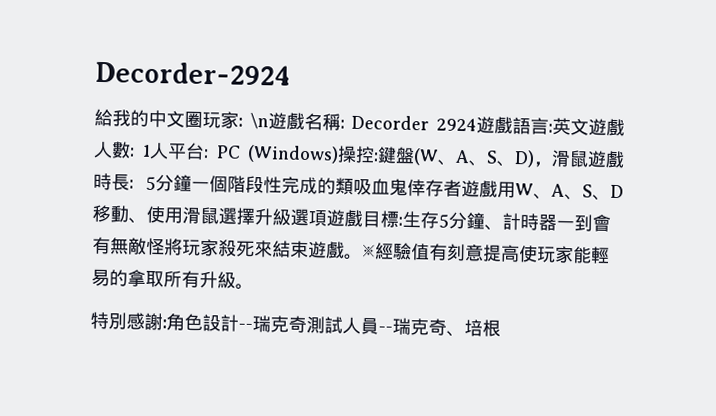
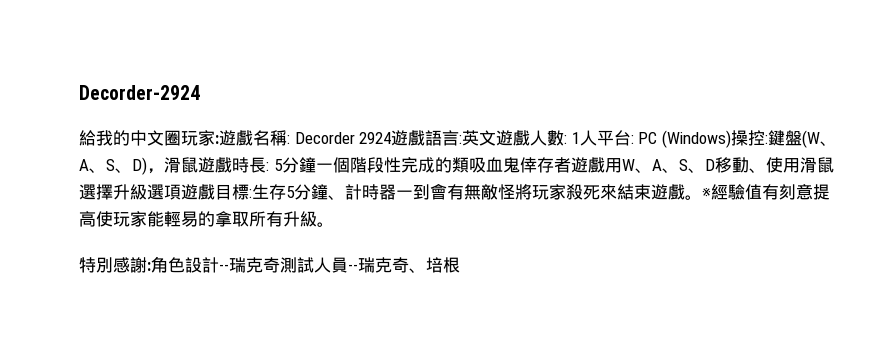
- \n遊戲名稱:
+ 遊戲名稱:

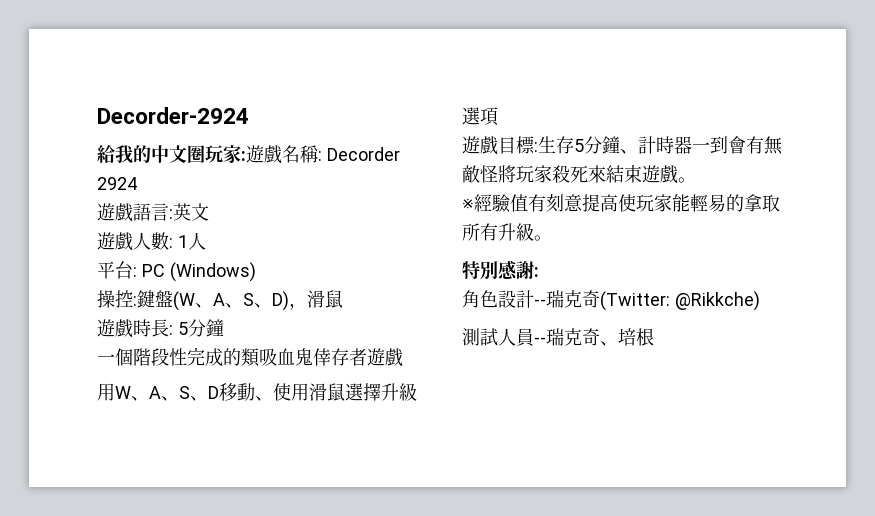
- Decorder 2924遊戲語言:
+ Decorder 2924
+ 遊戲語言:
- 英文遊戲人數:
+ 英文
+ 遊戲人數:
- 1人平台:
+ 1人
+ 平台:
- PC (Windows)操控:
+ PC (Windows)
+ 操控:
- 鍵盤(W、A、S、D)，滑鼠遊戲時長: 5分鐘一個階段性完成的類吸血鬼倖存者遊戲用W、A、S、D移動、使用滑鼠選擇升級選項遊戲目標:
+ 鍵盤(W、A、S、D)，滑鼠
+ 遊戲時長: 5分鐘
+ 一個階段性完成的類吸血鬼倖存者遊戲
+ 用W、A、S、D移動、使用滑鼠選擇升級選項
+ 遊戲目標:
- 生存5分鐘、計時器一到會有無敵怪將玩家殺死來結束遊戲。※經驗值有刻意提高使玩家能輕易的拿取所有升級。
+ 生存5分鐘、計時器一到會有無敵怪將玩家殺死來結束遊戲。
+ ※經驗值有刻意提高使玩家能輕易的拿取所有升級。
- 特別感謝:角色設計--瑞克奇測試人員--瑞克奇、培根
+ 特別感謝:
+ 角色設計--瑞克奇(Twitter: @Rikkche)
+ 測試人員--瑞克奇、培根

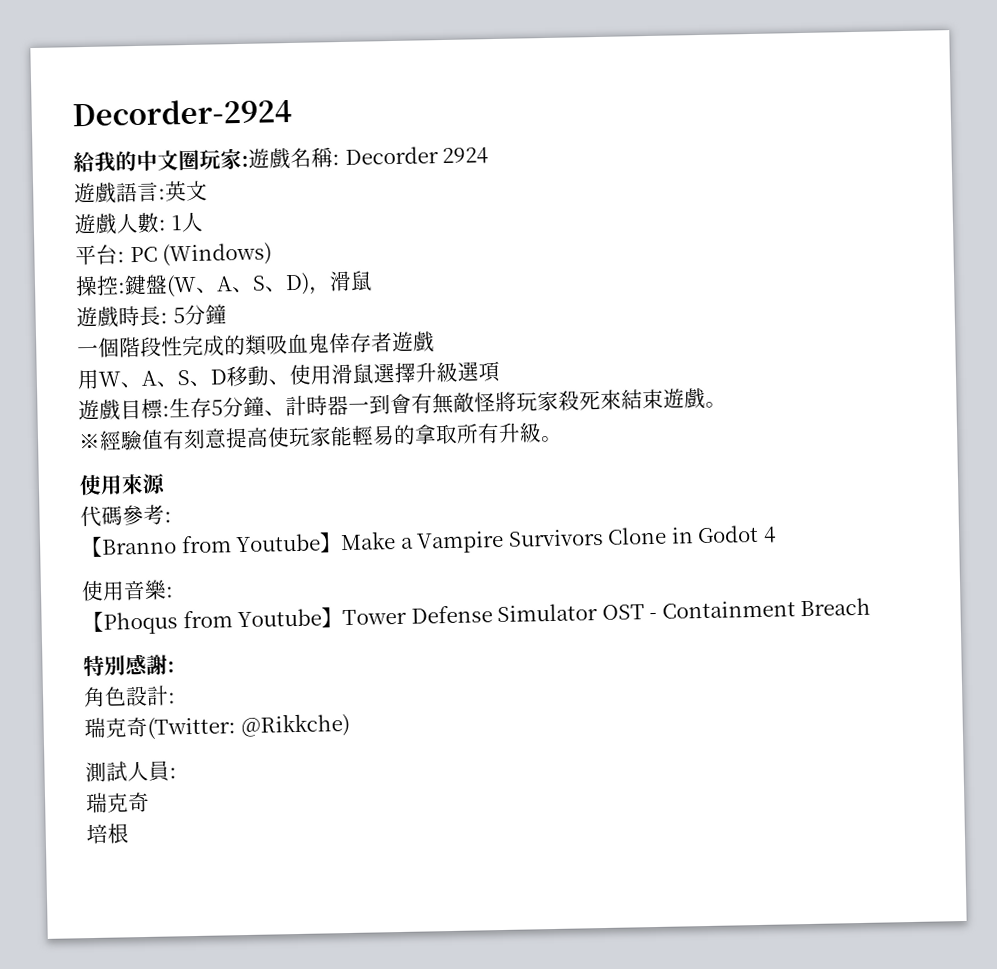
+ 使用來源
+ 代碼參考:
+ 【Branno from Youtube】Make a Vampire Survivors Clone in Godot 4
+ 使用音樂:
+ 【Phoqus from Youtube】Tower Defense Simulator OST - Containment Breach
- 角色設計--瑞克奇(Twitter: @Rikkche)
+ 角色設計:
+ 瑞克奇(Twitter: @Rikkche)
- 測試人員--瑞克奇、培根
+ 測試人員:
+ 瑞克奇
+ 培根

